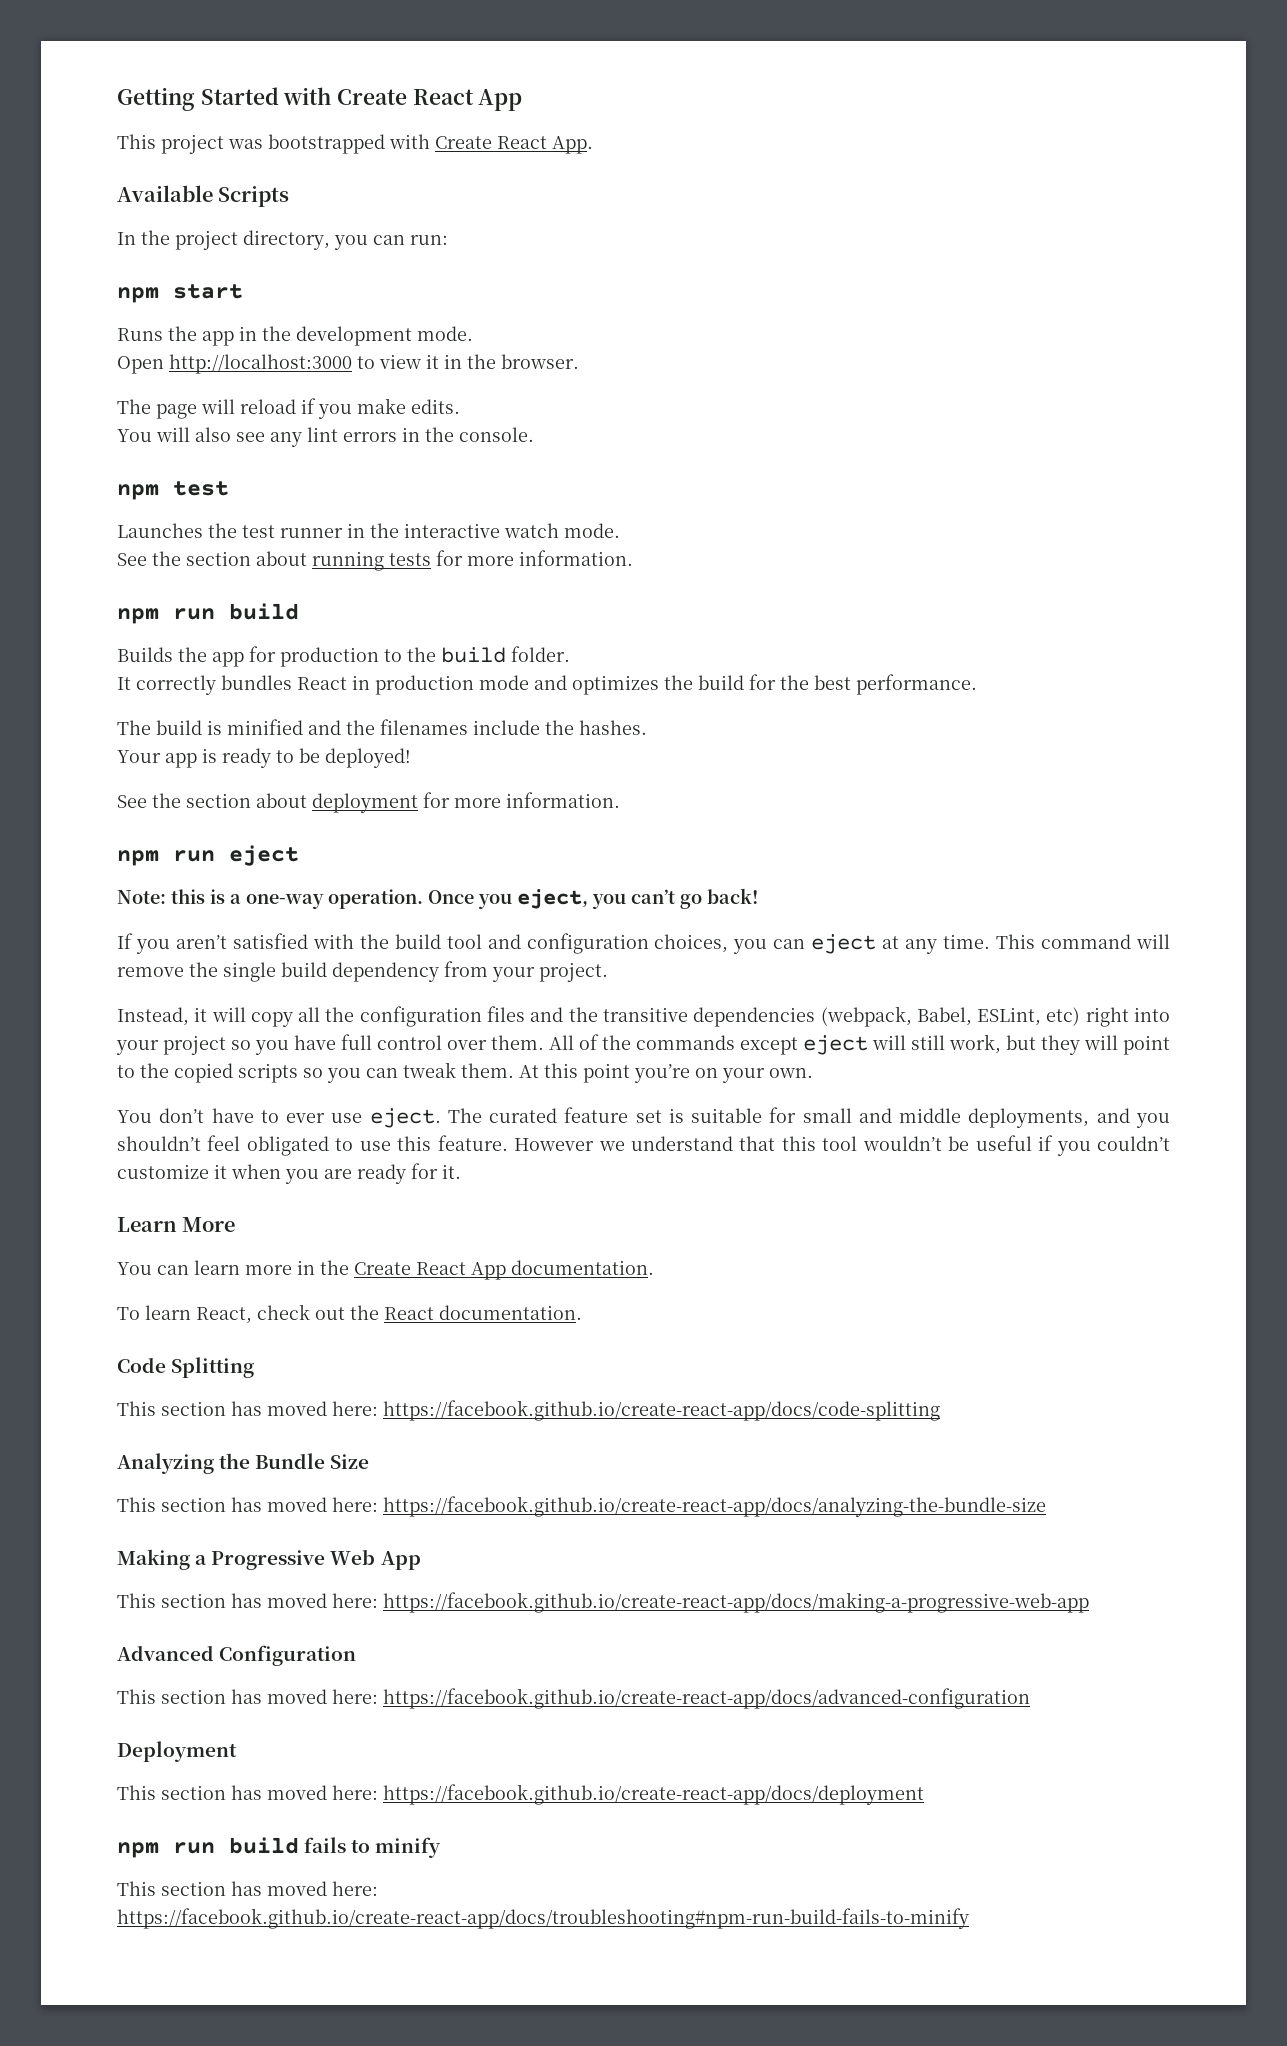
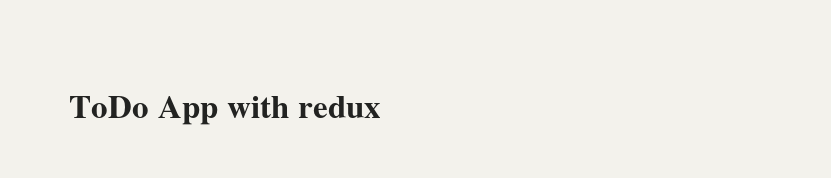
- Getting Started with Create React App
- This project was bootstrapped with Create React App.
- Available Scripts
- In the project directory, you can run:
- npm start
- Runs the app in the development mode.
- Open http://localhost:3000 to view it in the browser.
- The page will reload if you make edits.
- You will also see any lint errors in the console.
- npm test
- Launches the test runner in the interactive watch mode.
- See the section about running tests for more information.
- npm run build
- Builds the app for production to the build folder.
- It correctly bundles React in production mode and optimizes the build for the best performance.
- The build is minified and the filenames include the hashes.
- Your app is ready to be deployed!
- See the section about deployment for more information.
- npm run eject
- Note: this is a one-way operation. Once you eject, you can’t go back!
- If you aren’t satisfied with the build tool and configuration choices, you can eject at any time. This command will remove the single build dependency from your project.
- Instead, it will copy all the configuration files and the transitive dependencies (webpack, Babel, ESLint, etc) right into your project so you have full control over them. All of the commands except eject will still work, but they will point to the copied scripts so you can tweak them. At this point you’re on your own.
- You don’t have to ever use eject. The curated feature set is suitable for small and middle deployments, and you shouldn’t feel obligated to use this feature. However we understand that this tool wouldn’t be useful if you couldn’t customize it when you are ready for it.
- Learn More
- You can learn more in the Create React App documentation.
- To learn React, check out the React documentation.
- Code Splitting
- This section has moved here: https://facebook.github.io/create-react-app/docs/code-splitting
- Analyzing the Bundle Size
- This section has moved here: https://facebook.github.io/create-react-app/docs/analyzing-the-bundle-size
- Making a Progressive Web App
- This section has moved here: https://facebook.github.io/create-react-app/docs/making-a-progressive-web-app
- Advanced Configuration
- This section has moved here: https://facebook.github.io/create-react-app/docs/advanced-configuration
- Deployment
- This section has moved here: https://facebook.github.io/create-react-app/docs/deployment
- npm run build fails to minify
- This section has moved here: https://facebook.github.io/create-react-app/docs/troubleshooting#npm-run-build-fails-to-minify
+ ToDo App with redux

